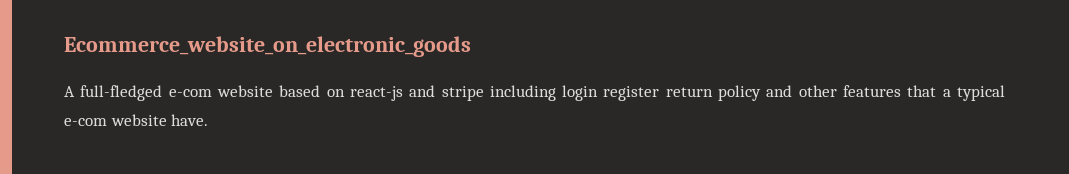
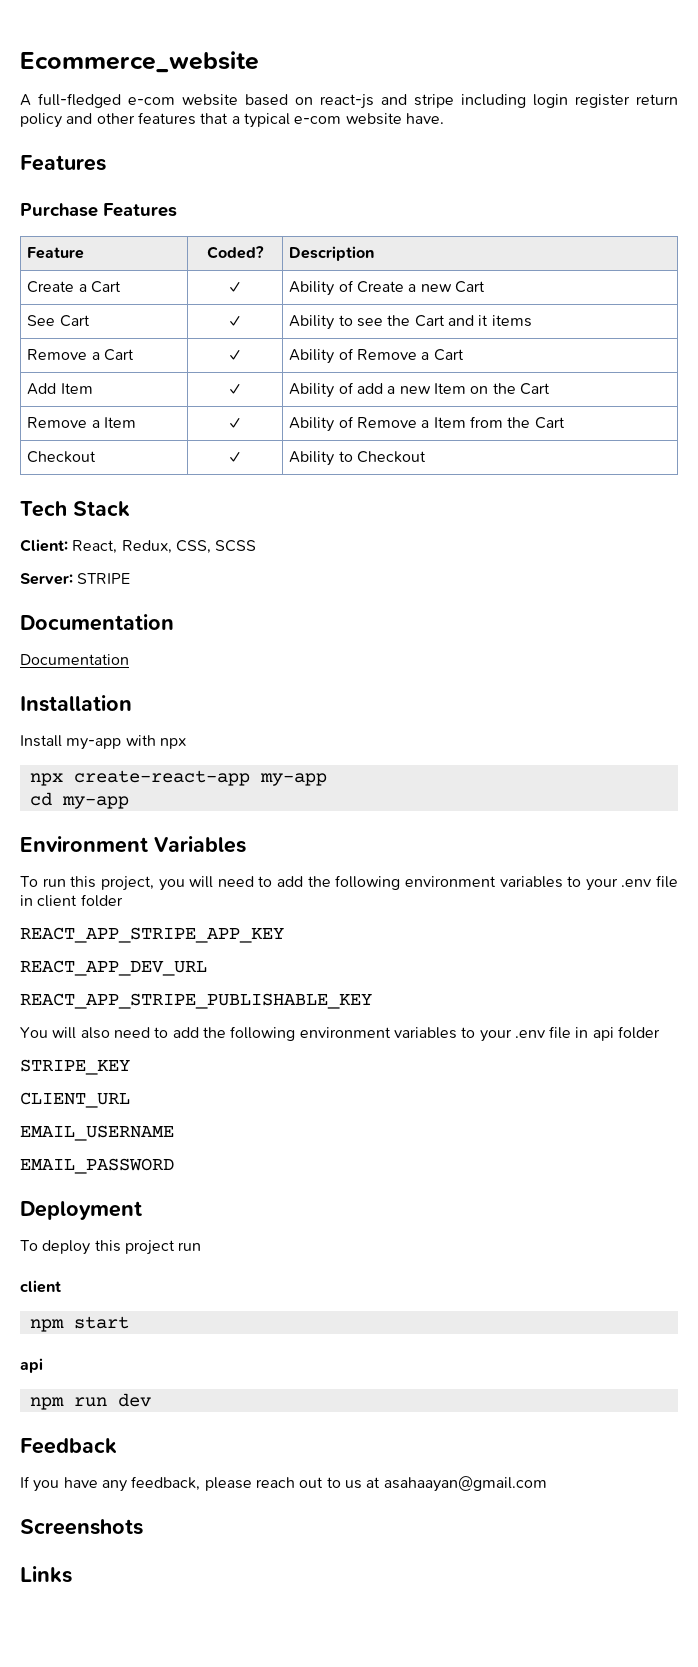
- Ecommerce_website_on_electronic_goods
+ Ecommerce_website
  A full-fledged e-com website based on react-js and stripe including login register return policy and other features that a typical e-com website have.
+ Features
+ Purchase Features
+ Feature | Coded? | Description
+ Create a Cart | ✓ | Ability of Create a new Cart
+ See Cart | ✓ | Ability to see the Cart and it items
+ Remove a Cart | ✓ | Ability of Remove a Cart
+ Add Item | ✓ | Ability of add a new Item on the Cart
+ Remove a Item | ✓ | Ability of Remove a Item from the Cart
+ Checkout | ✓ | Ability to Checkout
+ Tech Stack
+ Client: React, Redux, CSS, SCSS
+ Server: STRIPE
+ Documentation
+ Documentation
+ Installation
+ Install my-app with npx
+ npx create-react-app my-app
+ cd my-app
+ Environment Variables
+ To run this project, you will need to add the following environment variables to your .env file in client folder
+ REACT_APP_STRIPE_APP_KEY
+ REACT_APP_DEV_URL
+ REACT_APP_STRIPE_PUBLISHABLE_KEY
+ You will also need to add the following environment variables to your .env file in api folder
+ STRIPE_KEY
+ CLIENT_URL
+ EMAIL_USERNAME
+ EMAIL_PASSWORD
+ Deployment
+ To deploy this project run
+ client
+ npm start
+ api
+ npm run dev
+ Feedback
+ If you have any feedback, please reach out to us at asahaayan@gmail.com
+ Screenshots
+ Links

